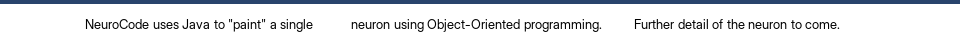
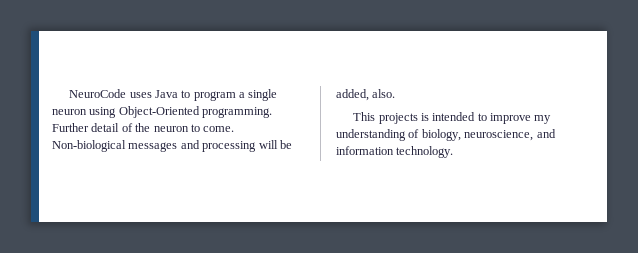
- NeuroCode uses Java to "paint" a single neuron using Object-Oriented programming.
+ NeuroCode uses Java to program a single neuron using Object-Oriented programming.
+ Non-biological messages and processing will be added, also.
+ This projects is intended to improve my understanding of biology, neuroscience, and information technology.

